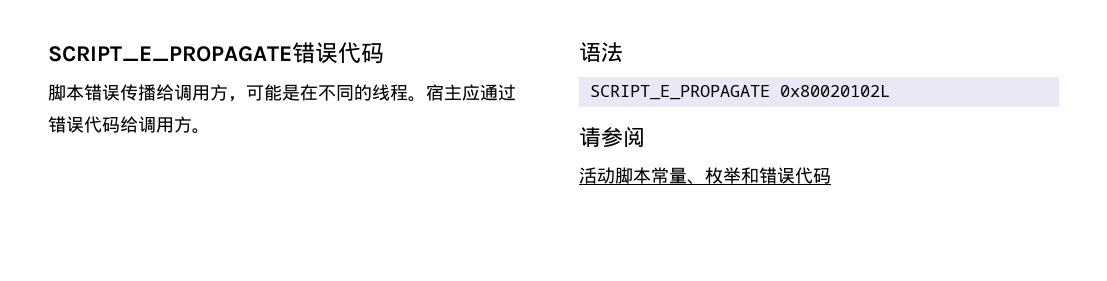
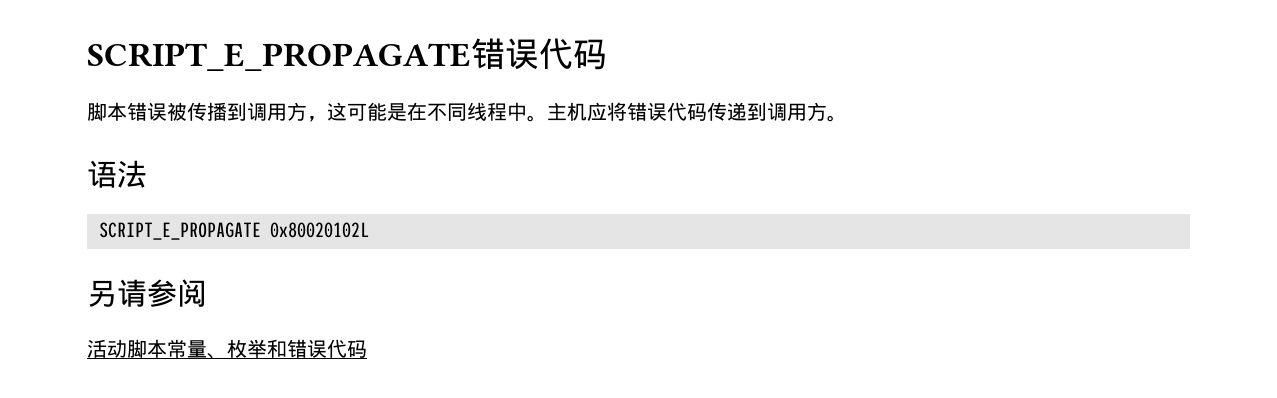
- 脚本错误传播给调用方，可能是在不同的线程。宿主应通过错误代码给调用方。
+ 脚本错误被传播到调用方，这可能是在不同线程中。主机应将错误代码传递到调用方。
- 请参阅
+ 另请参阅

